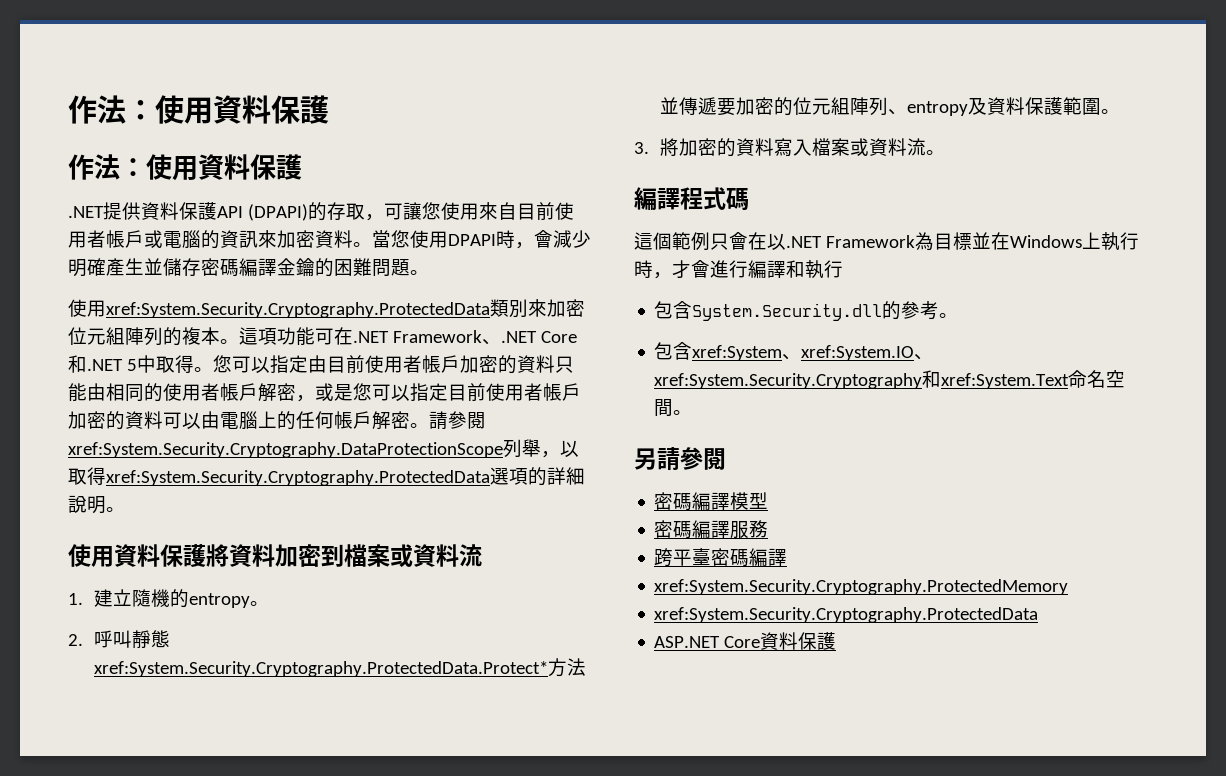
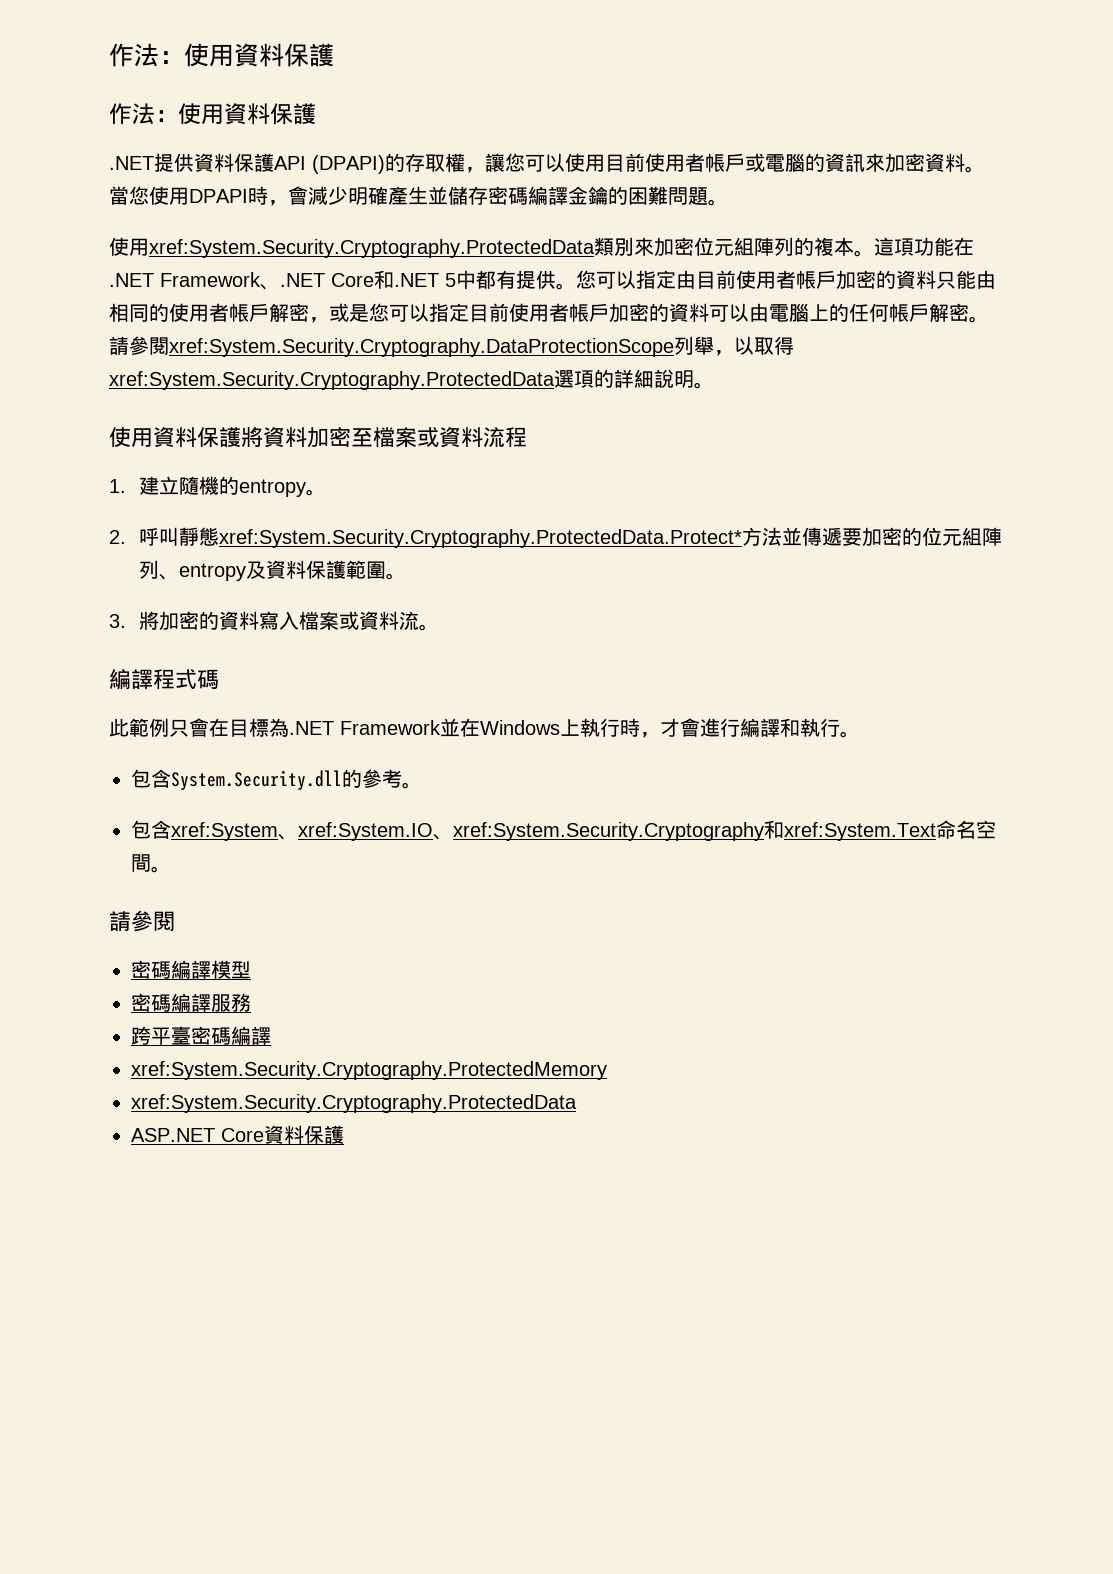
- .NET提供資料保護API (DPAPI)的存取，可讓您使用來自目前使用者帳戶或電腦的資訊來加密資料。
+ .NET提供資料保護API (DPAPI)的存取權，讓您可以使用目前使用者帳戶或電腦的資訊來加密資料。
- 這項功能可在.NET Framework、.NET Core和.NET 5中取得。
+ 這項功能在.NET Framework、.NET Core和.NET 5中都有提供。
- 使用資料保護將資料加密到檔案或資料流
+ 使用資料保護將資料加密至檔案或資料流程
- 這個範例只會在以.NET Framework為目標並在Windows上執行時，才會進行編譯和執行
+ 此範例只會在目標為.NET Framework並在Windows上執行時，才會進行編譯和執行。
  包含xref:System、xref:System.IO、xref:System.Security.Cryptography和xref:System.Text命名空間。
- 另請參閱
+ 請參閱

